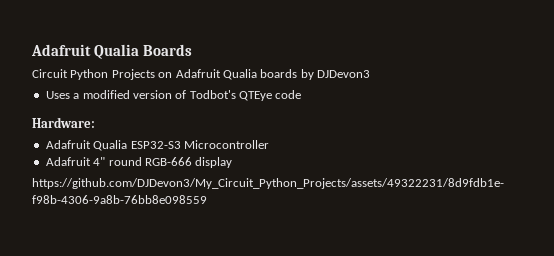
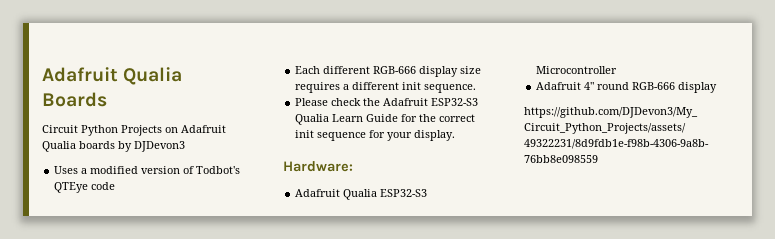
+ Each different RGB-666 display size requires a different init sequence.
+ Please check the Adafruit ESP32-S3 Qualia Learn Guide for the correct init sequence for your display.

